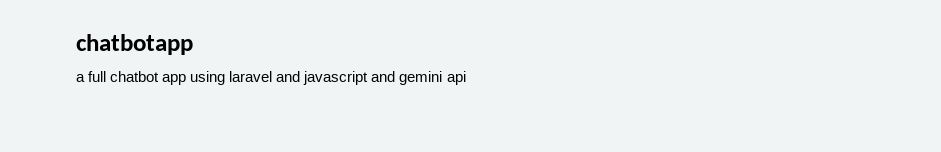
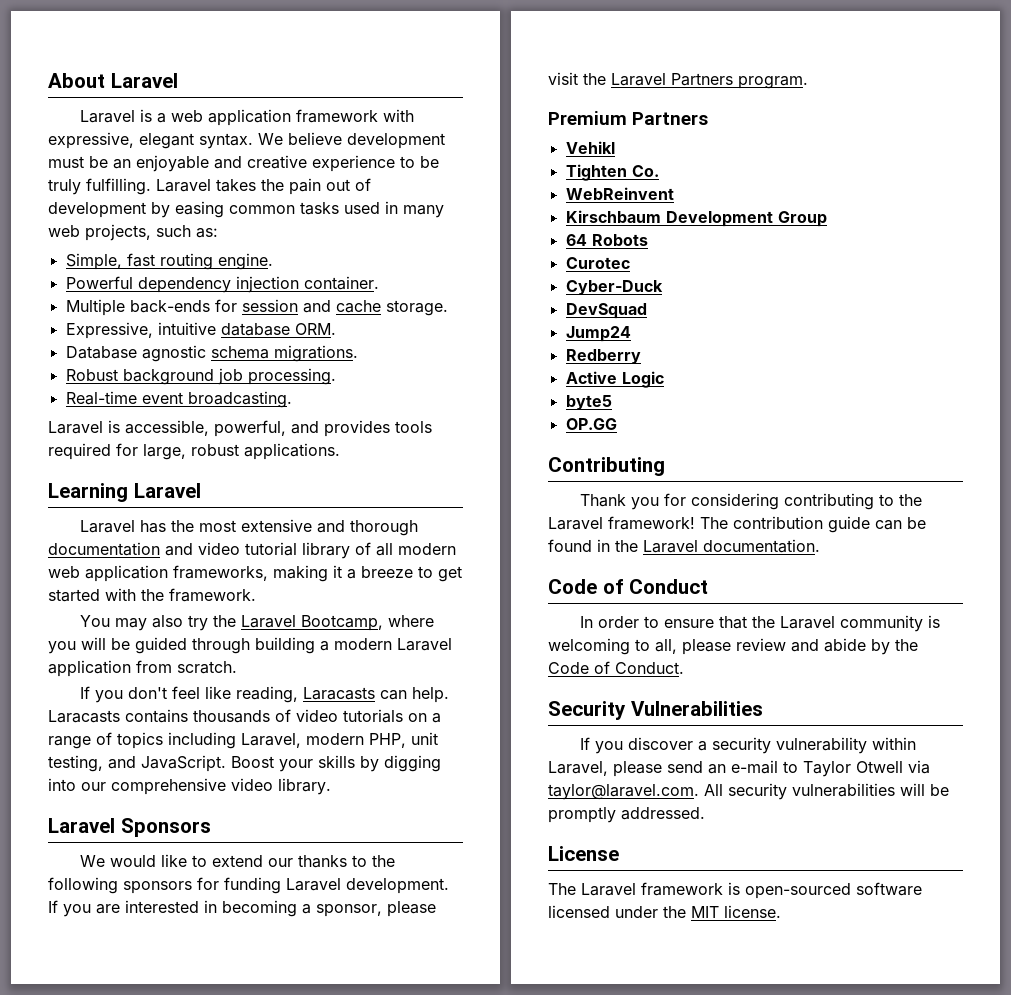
- chatbotapp
- a full chatbot app using laravel and javascript and gemini api
+ About Laravel
+ Laravel is a web application framework with expressive, elegant syntax. We believe development must be an enjoyable and creative experience to be truly fulfilling. Laravel takes the pain out of development by easing common tasks used in many web projects, such as:
+ Simple, fast routing engine.
+ Powerful dependency injection container.
+ Multiple back-ends for session and cache storage.
+ Expressive, intuitive database ORM.
+ Database agnostic schema migrations.
+ Robust background job processing.
+ Real-time event broadcasting.
+ Laravel is accessible, powerful, and provides tools required for large, robust applications.
+ Learning Laravel
+ Laravel has the most extensive and thorough documentation and video tutorial library of all modern web application frameworks, making it a breeze to get started with the framework.
+ You may also try the Laravel Bootcamp, where you will be guided through building a modern Laravel application from scratch.
+ If you don't feel like reading, Laracasts can help. Laracasts contains thousands of video tutorials on a range of topics including Laravel, modern PHP, unit testing, and JavaScript. Boost your skills by digging into our comprehensive video library.
+ Laravel Sponsors
+ We would like to extend our thanks to the following sponsors for funding Laravel development. If you are interested in becoming a sponsor, please visit the Laravel Partners program.
+ Premium Partners
+ Vehikl
+ Tighten Co.
+ WebReinvent
+ Kirschbaum Development Group
+ 64 Robots
+ Curotec
+ Cyber-Duck
+ DevSquad
+ Jump24
+ Redberry
+ Active Logic
+ byte5
+ OP.GG
+ Contributing
+ Thank you for considering contributing to the Laravel framework! The contribution guide can be found in the Laravel documentation.
+ Code of Conduct
+ In order to ensure that the Laravel community is welcoming to all, please review and abide by the Code of Conduct.
+ Security Vulnerabilities
+ If you discover a security vulnerability within Laravel, please send an e-mail to Taylor Otwell via taylor@laravel.com. All security vulnerabilities will be promptly addressed.
+ License
+ The Laravel framework is open-sourced software licensed under the MIT license.

